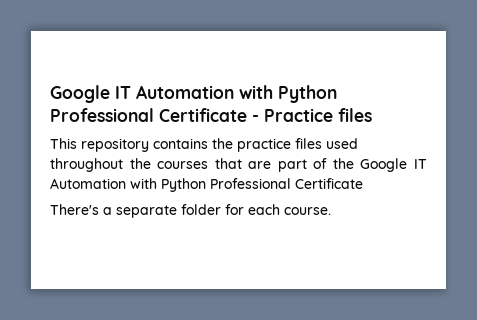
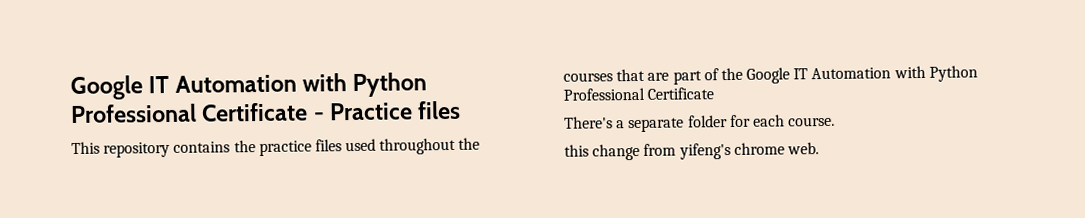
+ this change from yifeng's chrome web.

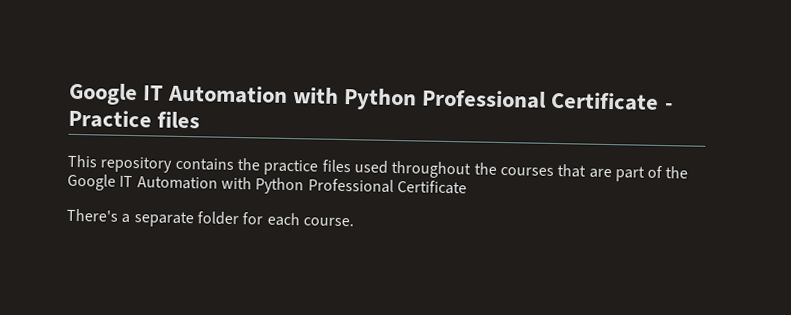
- this change from yifeng's chrome web.

